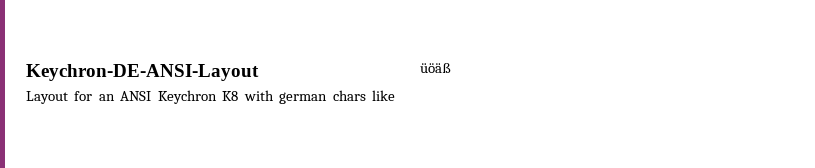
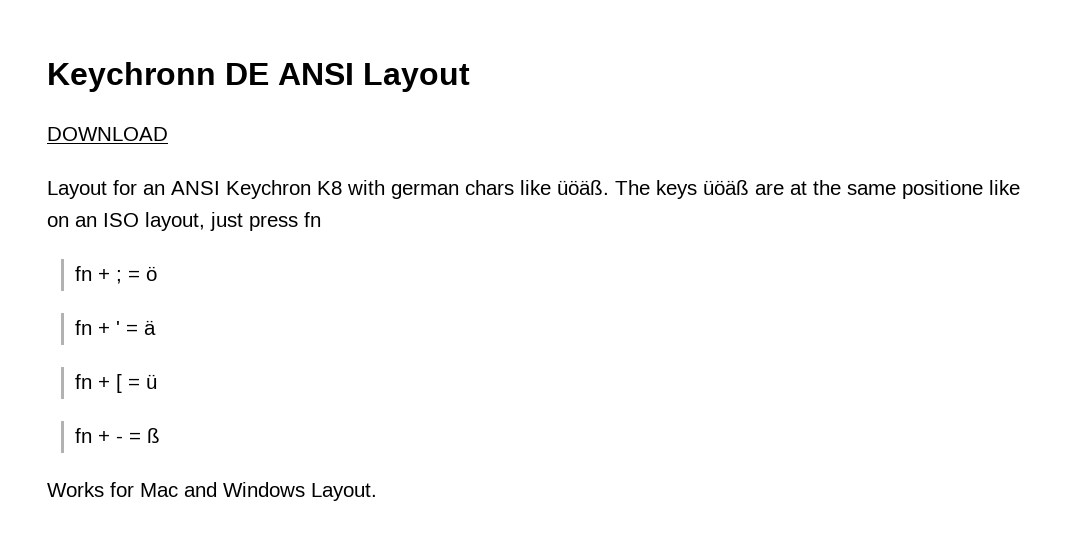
- Keychron-DE-ANSI-Layout
+ Keychronn DE ANSI Layout
+ DOWNLOAD
- Layout for an ANSI Keychron K8 with german chars like üöäß
+ Layout for an ANSI Keychron K8 with german chars like üöäß. The keys üöäß are at the same positione like on an ISO layout, just press fn
+ fn + ; = ö
+ fn + ' = ä
+ fn + [ = ü
+ fn + - = ß
+ Works for Mac and Windows Layout.

